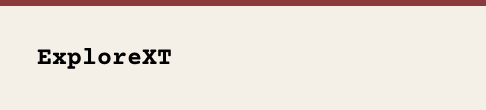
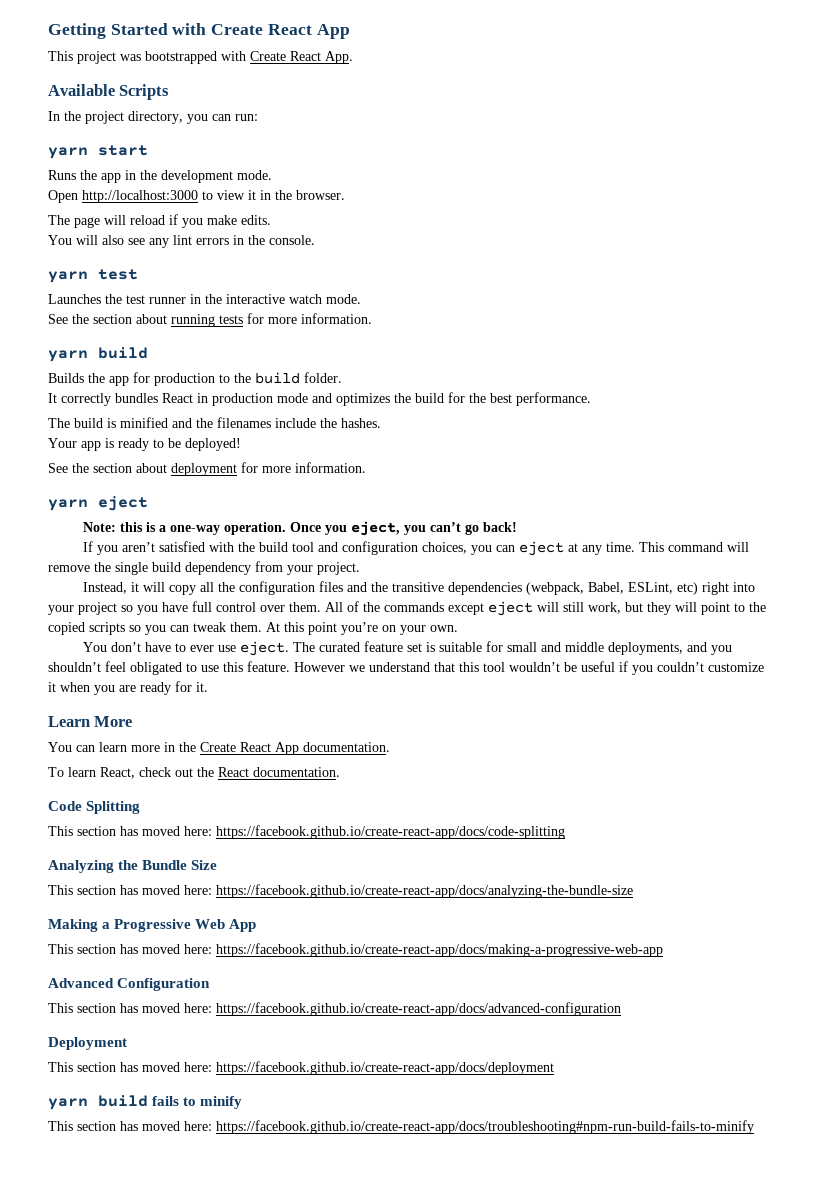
- ExploreXT
+ Getting Started with Create React App
+ This project was bootstrapped with Create React App.
+ Available Scripts
+ In the project directory, you can run:
+ yarn start
+ Runs the app in the development mode.
+ Open http://localhost:3000 to view it in the browser.
+ The page will reload if you make edits.
+ You will also see any lint errors in the console.
+ yarn test
+ Launches the test runner in the interactive watch mode.
+ See the section about running tests for more information.
+ yarn build
+ Builds the app for production to the build folder.
+ It correctly bundles React in production mode and optimizes the build for the best performance.
+ The build is minified and the filenames include the hashes.
+ Your app is ready to be deployed!
+ See the section about deployment for more information.
+ yarn eject
+ Note: this is a one-way operation. Once you eject, you can’t go back!
+ If you aren’t satisfied with the build tool and configuration choices, you can eject at any time. This command will remove the single build dependency from your project.
+ Instead, it will copy all the configuration files and the transitive dependencies (webpack, Babel, ESLint, etc) right into your project so you have full control over them. All of the commands except eject will still work, but they will point to the copied scripts so you can tweak them. At this point you’re on your own.
+ You don’t have to ever use eject. The curated feature set is suitable for small and middle deployments, and you shouldn’t feel obligated to use this feature. However we understand that this tool wouldn’t be useful if you couldn’t customize it when you are ready for it.
+ Learn More
+ You can learn more in the Create React App documentation.
+ To learn React, check out the React documentation.
+ Code Splitting
+ This section has moved here: https://facebook.github.io/create-react-app/docs/code-splitting
+ Analyzing the Bundle Size
+ This section has moved here: https://facebook.github.io/create-react-app/docs/analyzing-the-bundle-size
+ Making a Progressive Web App
+ This section has moved here: https://facebook.github.io/create-react-app/docs/making-a-progressive-web-app
+ Advanced Configuration
+ This section has moved here: https://facebook.github.io/create-react-app/docs/advanced-configuration
+ Deployment
+ This section has moved here: https://facebook.github.io/create-react-app/docs/deployment
+ yarn build fails to minify
+ This section has moved here: https://facebook.github.io/create-react-app/docs/troubleshooting#npm-run-build-fails-to-minify

